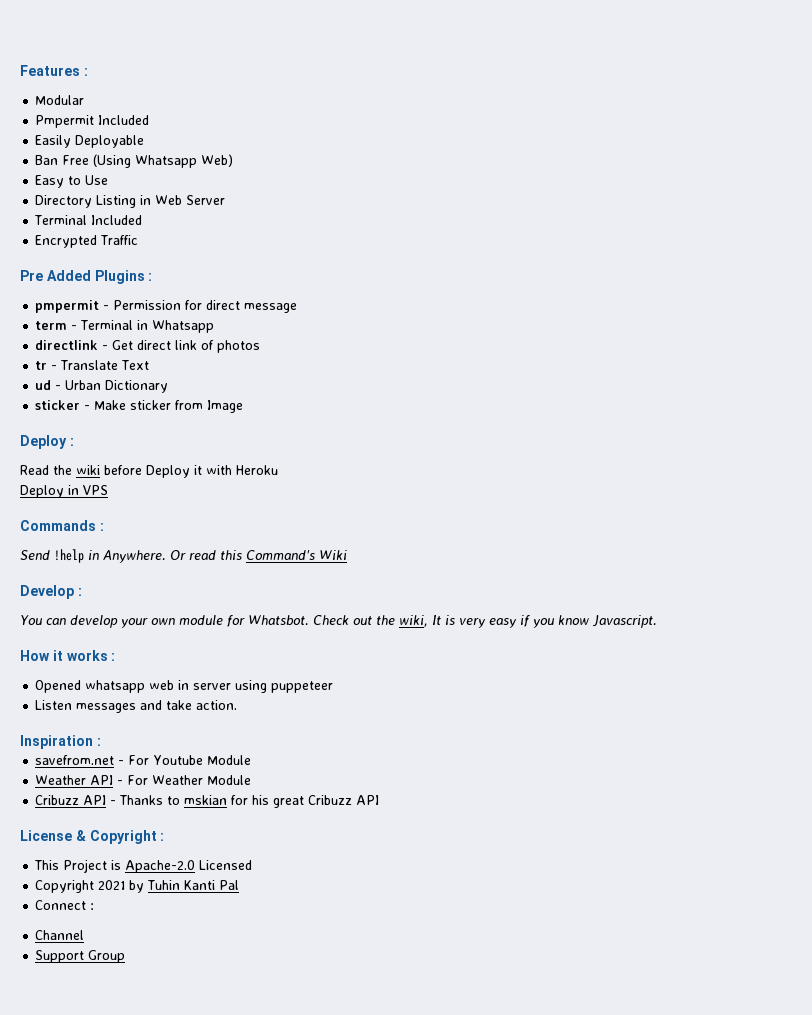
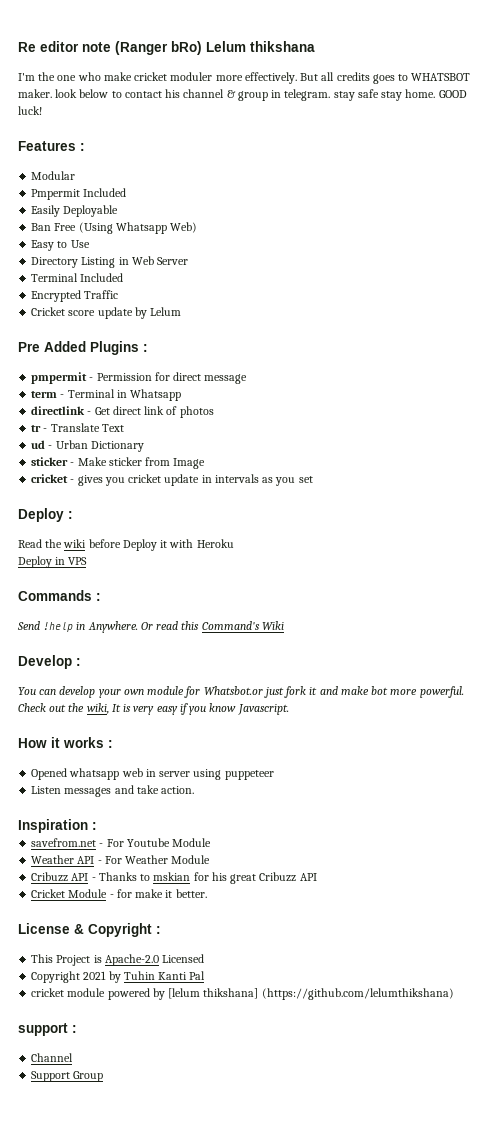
+ Re editor note (Ranger bRo) Lelum thikshana
+ I'm the one who make cricket moduler more effectively. But all credits goes to WHATSBOT maker. look below to contact his channel & group in telegram. stay safe stay home. GOOD luck!
+ Cricket score update by Lelum
+ cricket - gives you cricket update in intervals as you set
- You can develop your own module for Whatsbot.
+ You can develop your own module for Whatsbot.or just fork it and make bot more powerful.
+ Cricket Module - for make it better.
- Connect :
+ cricket module powered by [lelum thikshana] (https://github.com/lelumthikshana)
+ support :

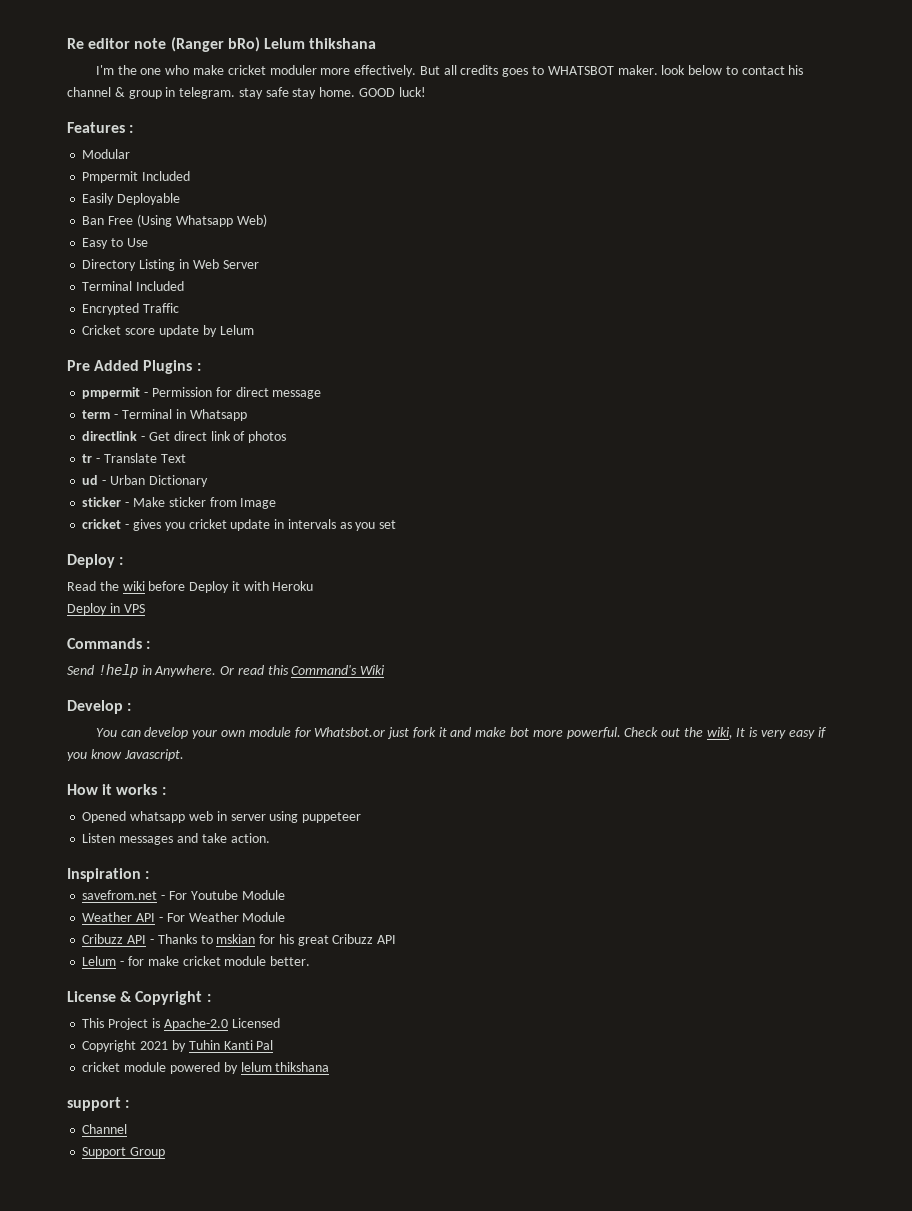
- Cricket Module - for make it better.
+ Lelum - for make cricket module better.
- cricket module powered by [lelum thikshana] (https://github.com/lelumthikshana)
+ cricket module powered by lelum thikshana

